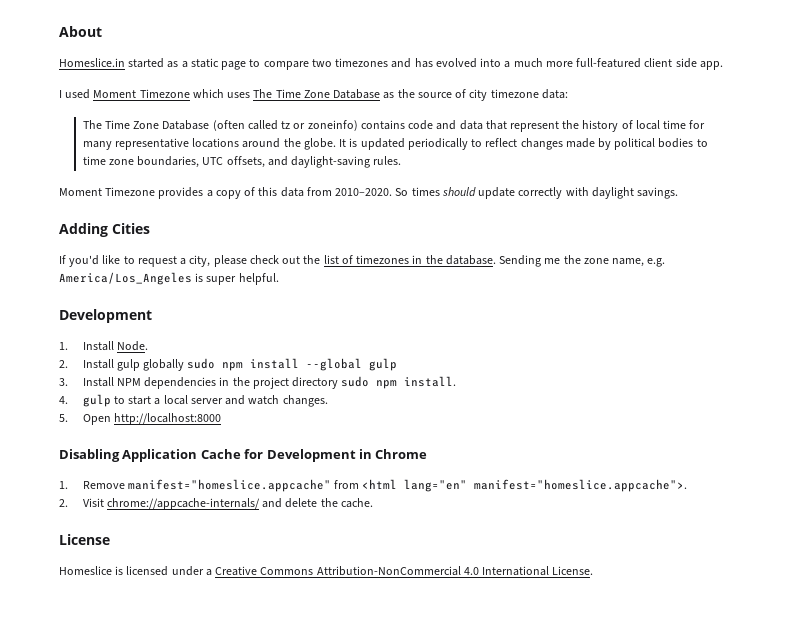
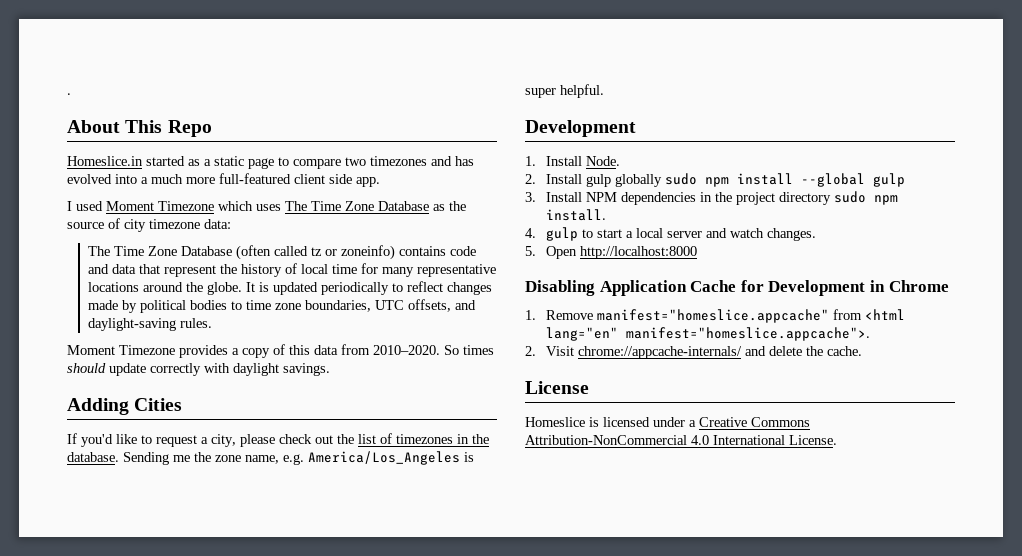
+ .
- About
+ About This Repo

